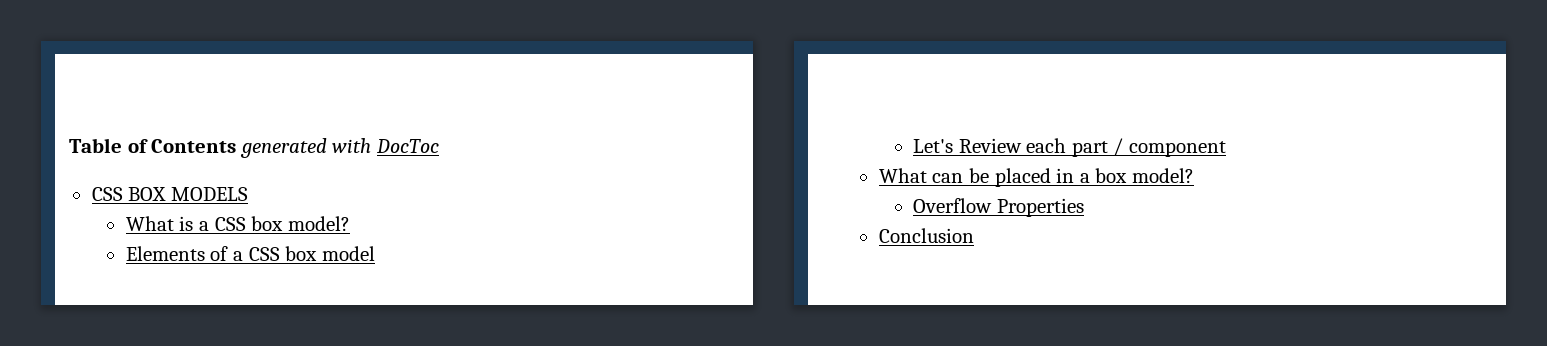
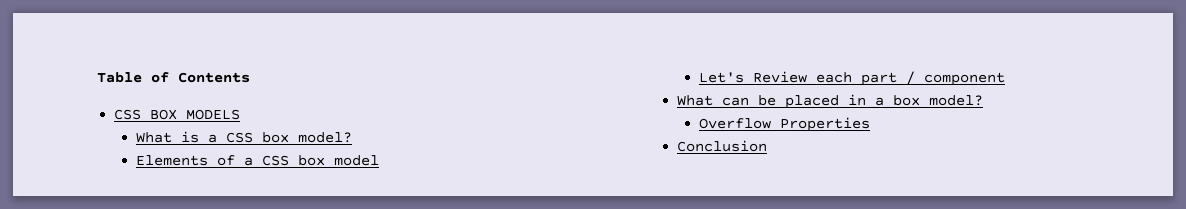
- Table of Contents generated with DocToc
+ Table of Contents

